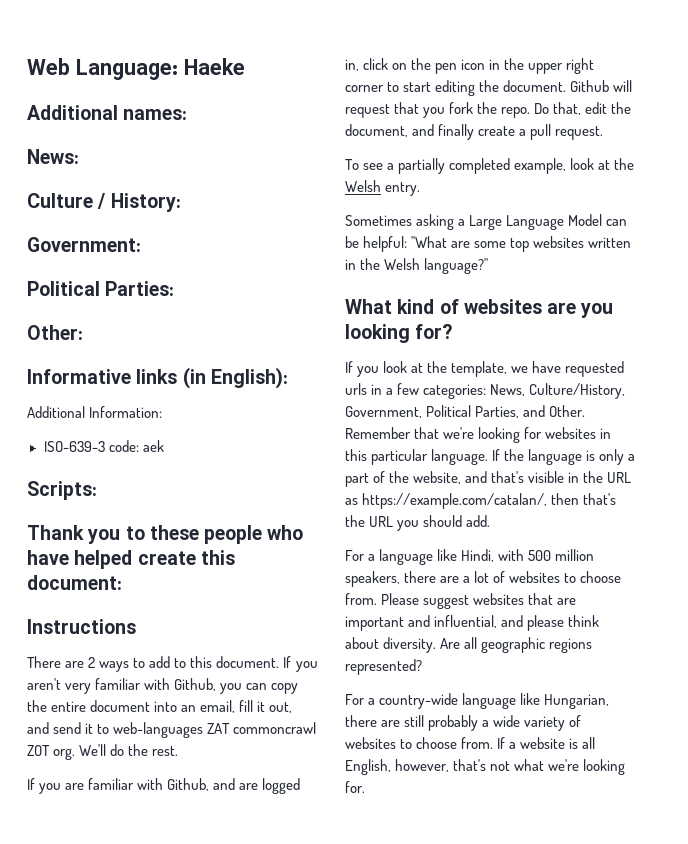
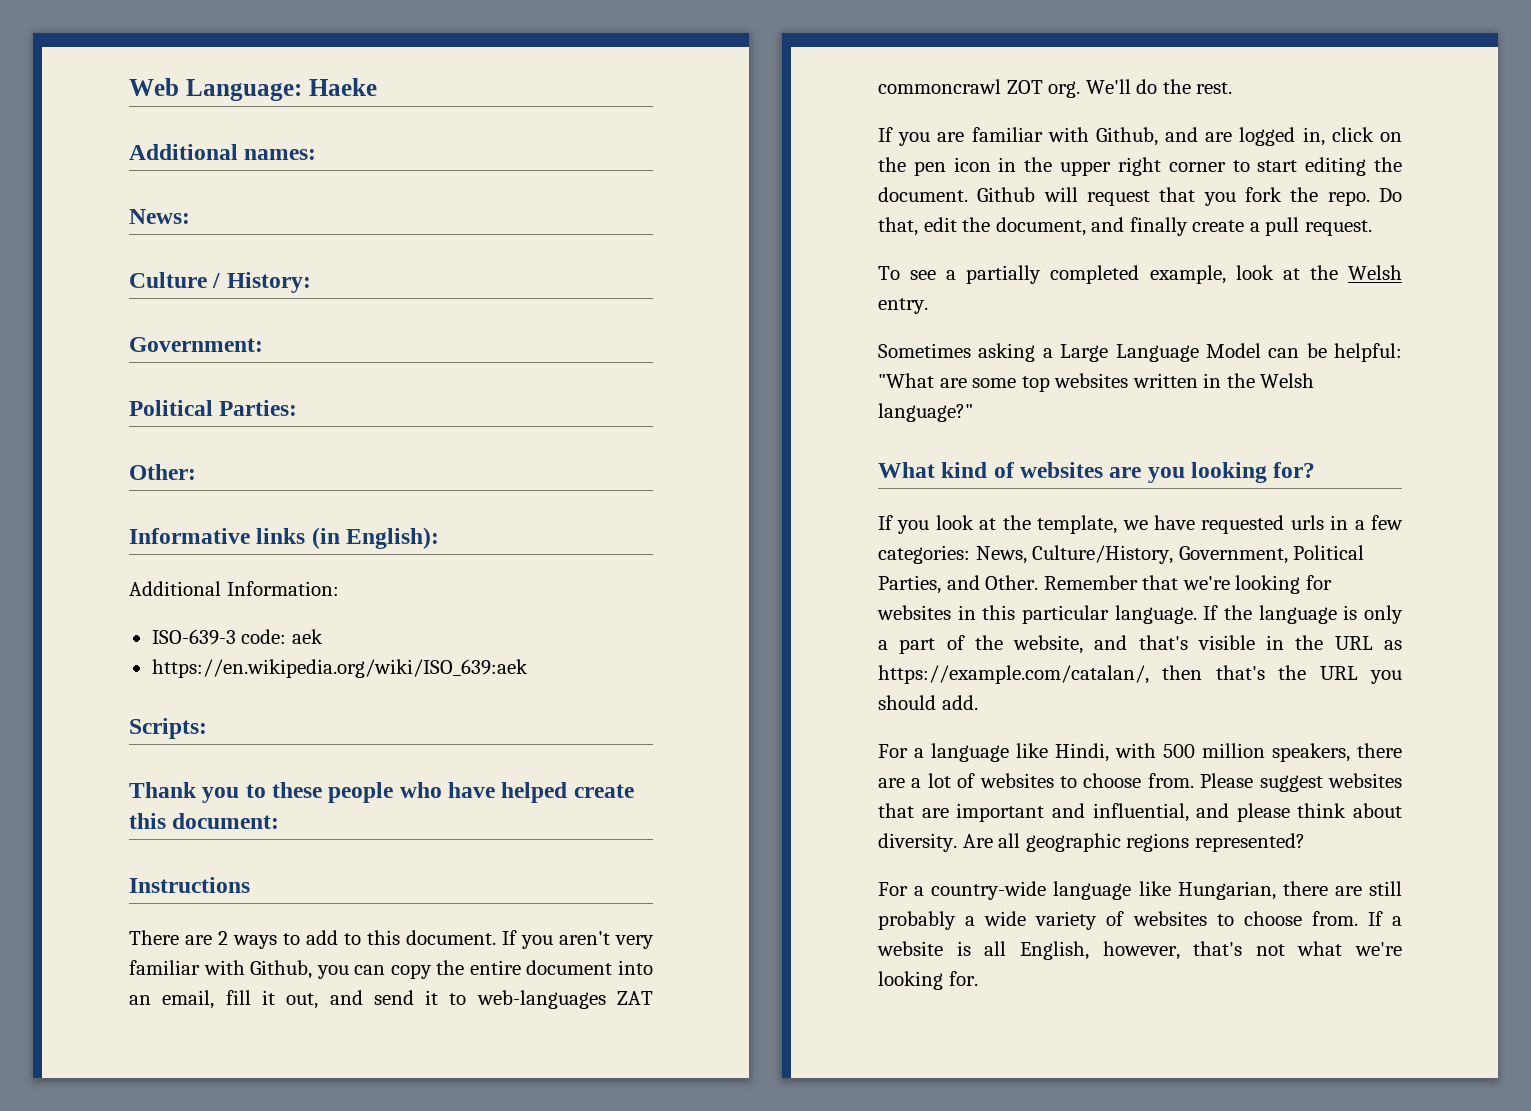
+ https://en.wikipedia.org/wiki/ISO_639:aek

